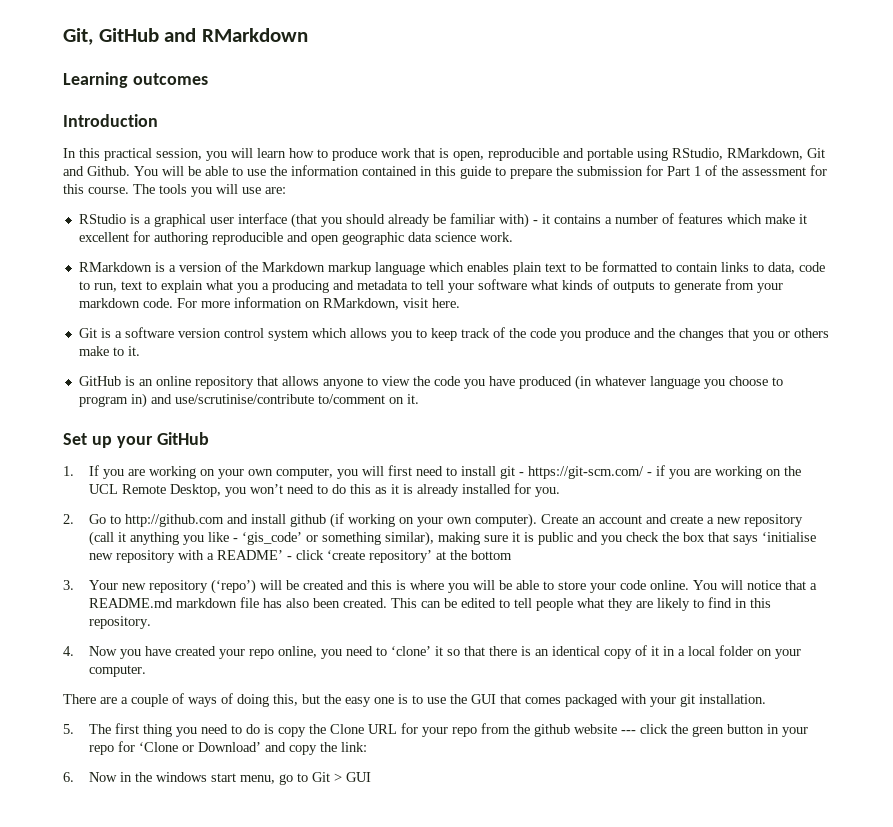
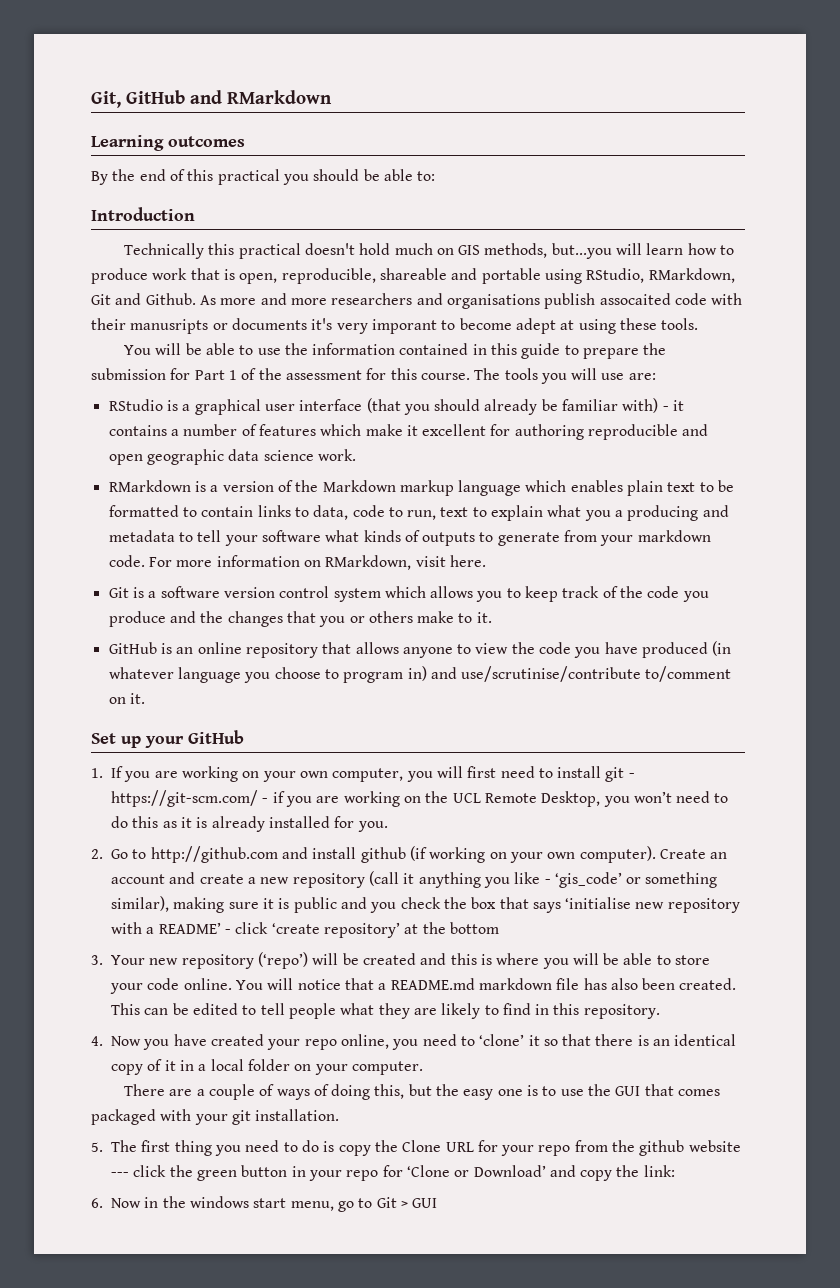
+ By the end of this practical you should be able to:
- In this practical session, you will learn how to produce work that is open, reproducible and portable using RStudio, RMarkdown, Git and Github. You will be able to use the information contained in this guide to prepare the submission for Part 1 of the assessment for this course.
+ Technically this practical doesn't hold much on GIS methods, but...you will learn how to produce work that is open, reproducible, shareable and portable using RStudio, RMarkdown, Git and Github. As more and more researchers and organisations publish assocaited code with their manusripts or documents it's very imporant to become adept at using these tools.
+ You will be able to use the information contained in this guide to prepare the submission for Part 1 of the assessment for this course.

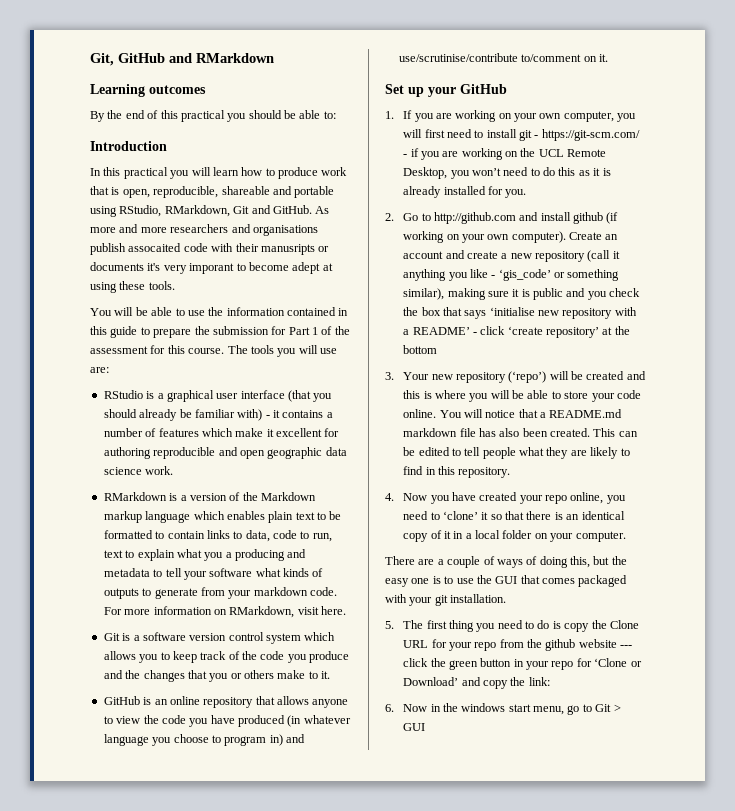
- Technically this practical doesn't hold much on GIS methods, but...you will learn how to produce work that is open, reproducible, shareable and portable using RStudio, RMarkdown, Git and Github.
+ In this practical you will learn how to produce work that is open, reproducible, shareable and portable using RStudio, RMarkdown, Git and GitHub.

